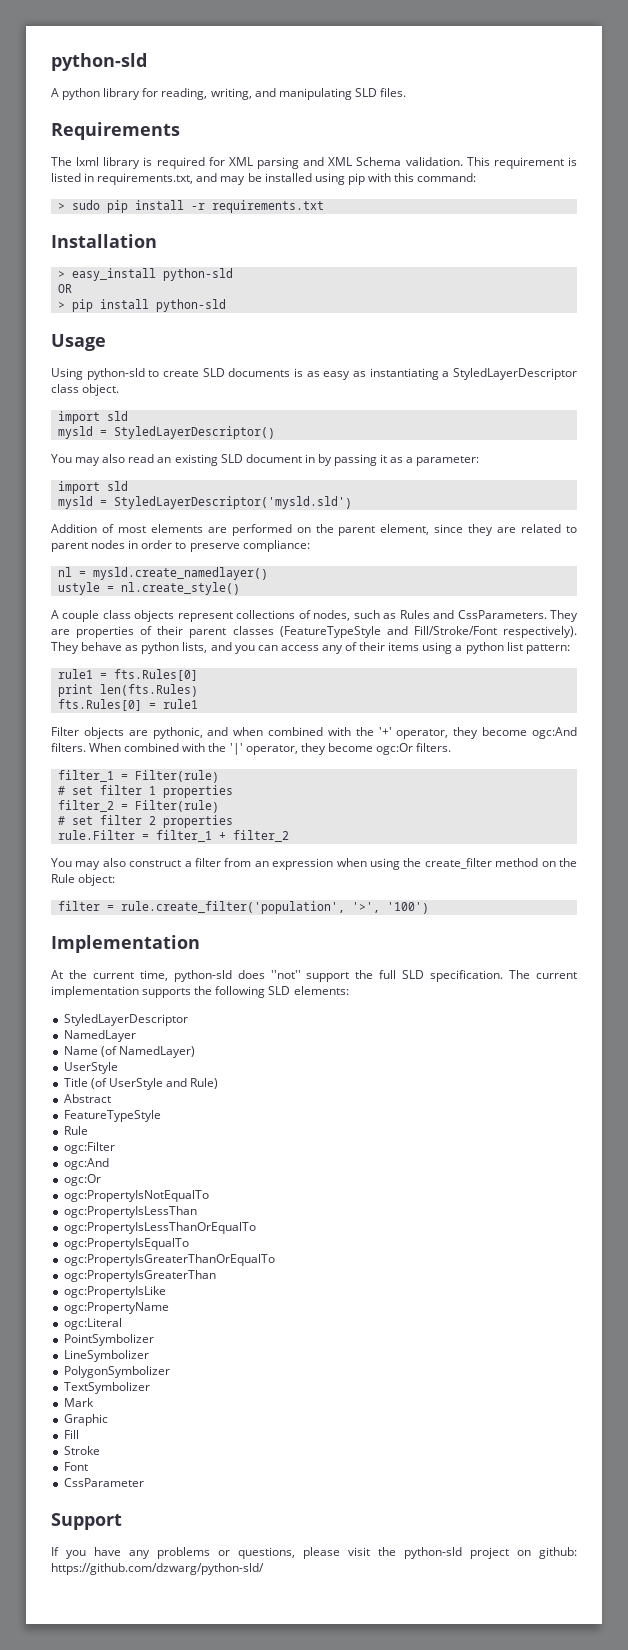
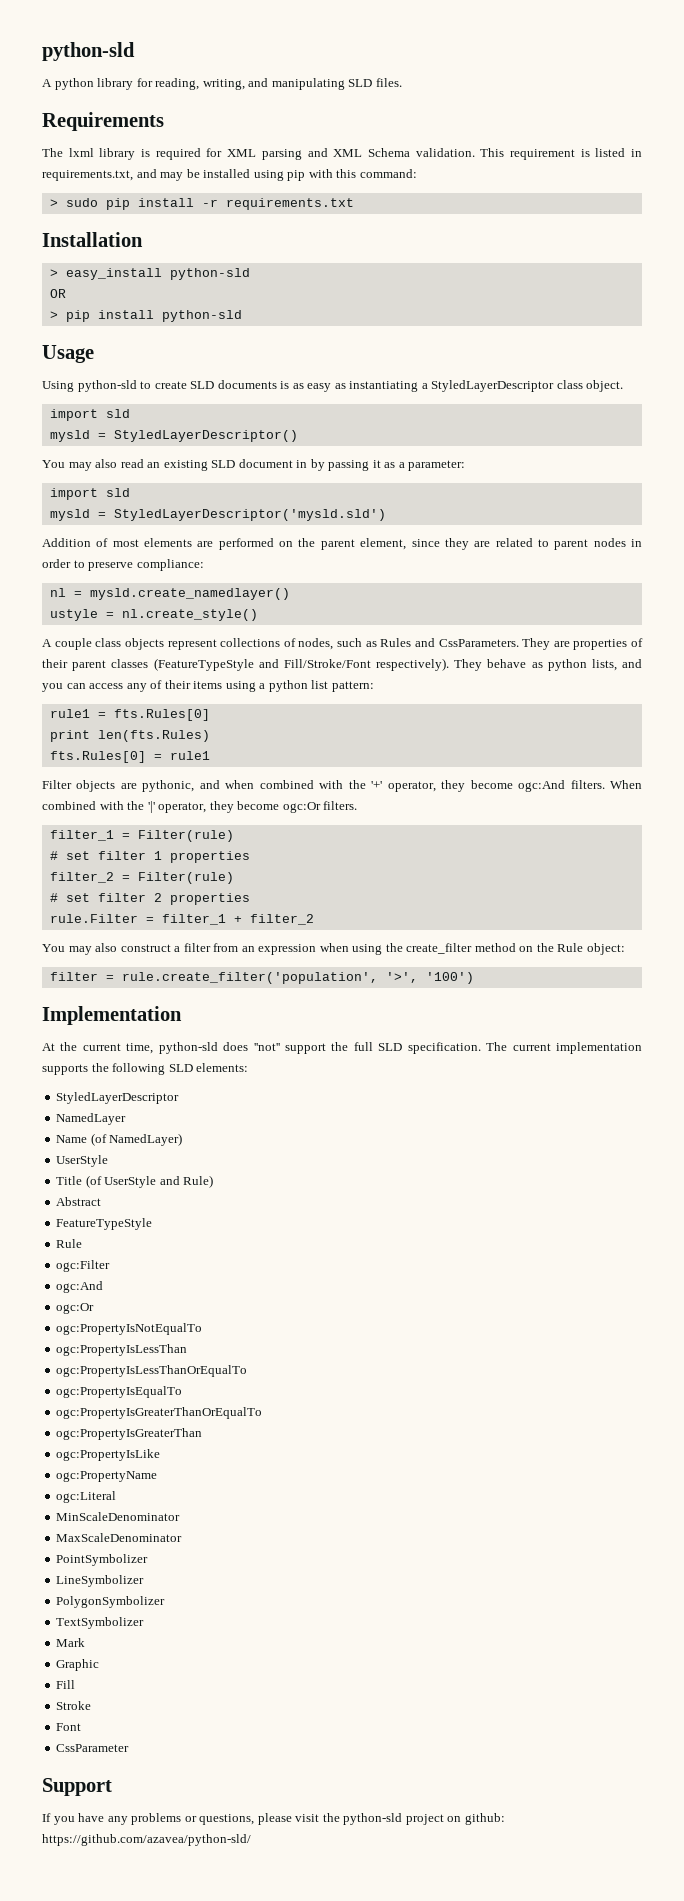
+ MinScaleDenominator
+ MaxScaleDenominator
- If you have any problems or questions, please visit the python-sld project on github: https://github.com/dzwarg/python-sld/
+ If you have any problems or questions, please visit the python-sld project on github: https://github.com/azavea/python-sld/

